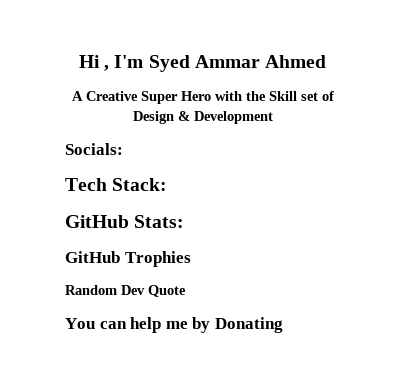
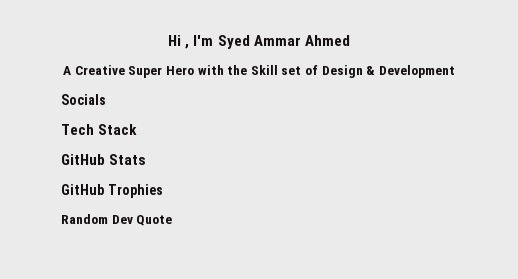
- Socials:
+ Socials
- Tech Stack:
- GitHub Stats:
+ Tech Stack
+ GitHub Stats
- You can help me by Donating

